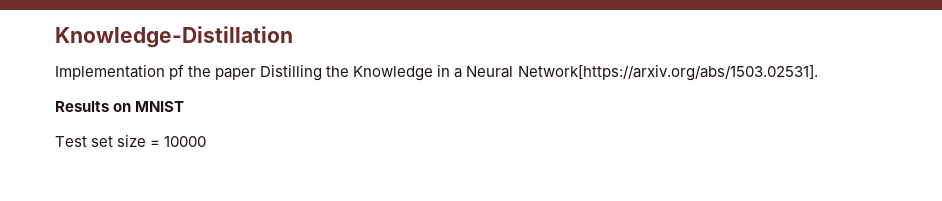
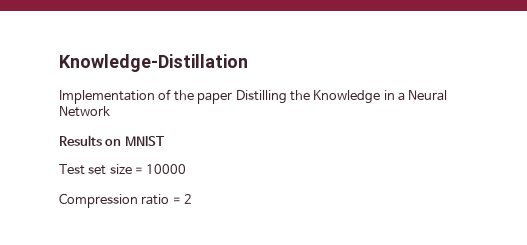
- Implementation pf the paper Distilling the Knowledge in a Neural Network[https://arxiv.org/abs/1503.02531].
+ Implementation of the paper Distilling the Knowledge in a Neural Network
+ Compression ratio = 2

